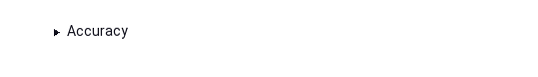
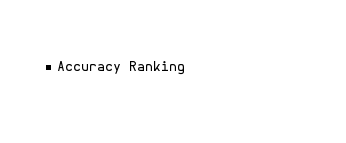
- Accuracy
+ Accuracy Ranking

